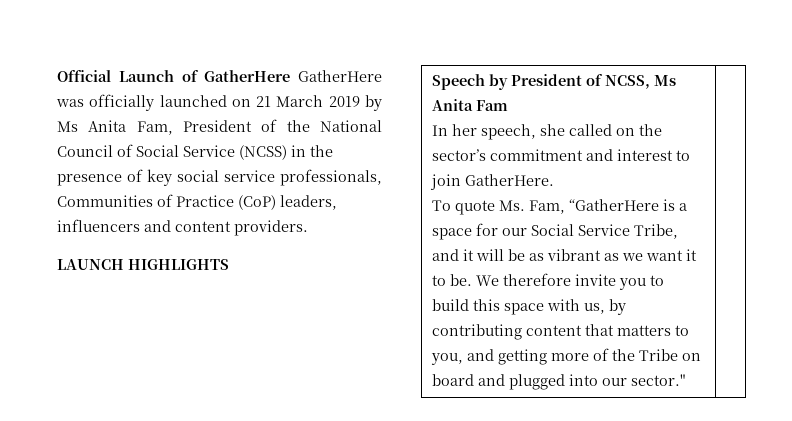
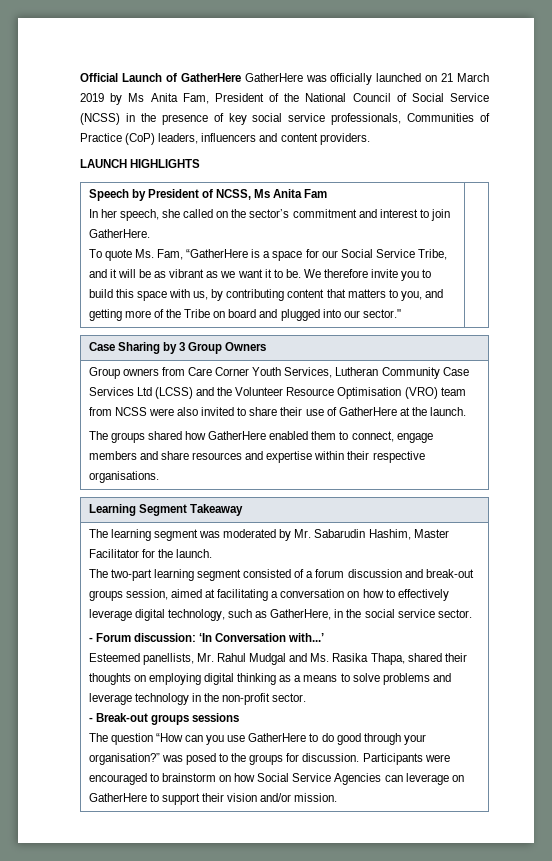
+ Case Sharing by 3 Group Owners
+ Group owners from Care Corner Youth Services, Lutheran Community Case Services Ltd (LCSS) and the Volunteer Resource Optimisation (VRO) team from NCSS were also invited to share their use of GatherHere at the launch.
+ The groups shared how GatherHere enabled them to connect, engage members and share resources and expertise within their respective organisations.
+ Learning Segment Takeaway
+ The learning segment was moderated by Mr. Sabarudin Hashim, Master Facilitator for the launch.
+ The two-part learning segment consisted of a forum discussion and break-out groups session, aimed at facilitating a conversation on how to effectively leverage digital technology, such as GatherHere, in the social service sector.
+ - Forum discussion: ‘In Conversation with...’
+ Esteemed panellists, Mr. Rahul Mudgal and Ms. Rasika Thapa, shared their thoughts on employing digital thinking as a means to solve problems and leverage technology in the non-profit sector.
+ - Break-out groups sessions
+ The question “How can you use GatherHere to do good through your organisation?” was posed to the groups for discussion. Participants were encouraged to brainstorm on how Social Service Agencies can leverage on GatherHere to support their vision and/or mission.

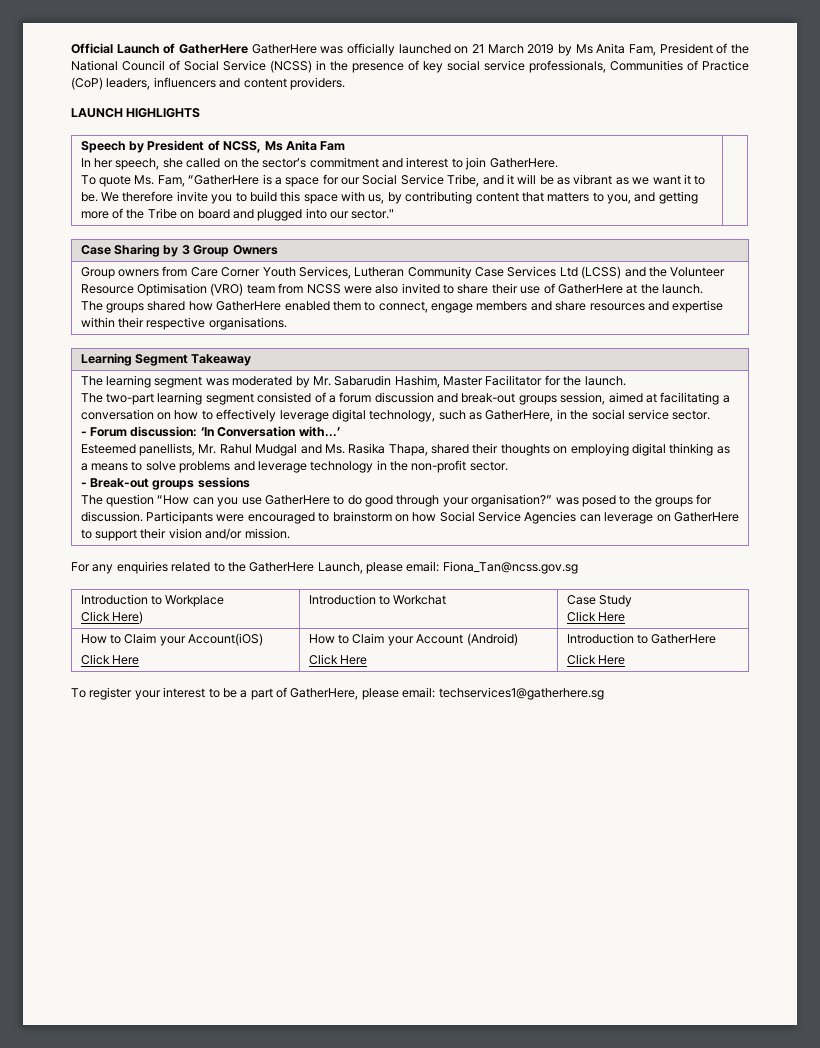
+ For any enquiries related to the GatherHere Launch, please email: Fiona_Tan@ncss.gov.sg
+ Introduction to Workplace
+ Click Here) | Introduction to Workchat | Case Study
+ Click Here
+ How to Claim your Account(iOS)
+ Click Here | How to Claim your Account (Android)
+ Click Here | Introduction to GatherHere
+ Click Here
+ To register your interest to be a part of GatherHere, please email: techservices1@gatherhere.sg

